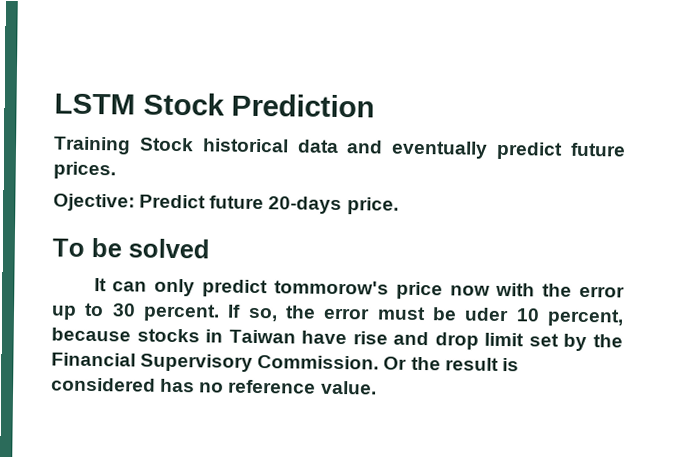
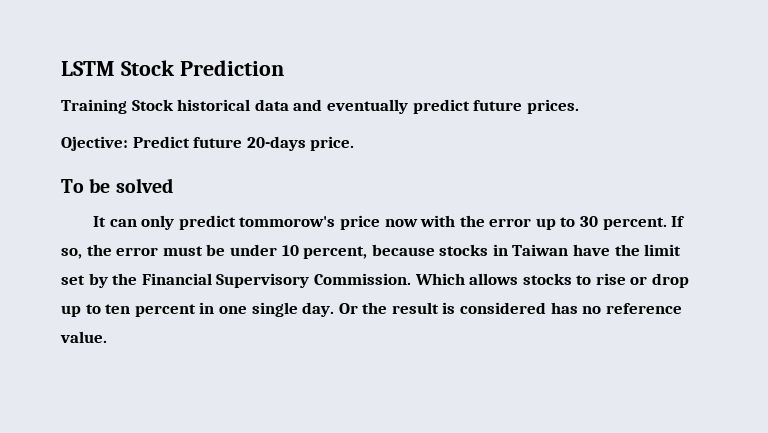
- If so, the error must be uder 10 percent, because stocks in Taiwan have rise and drop limit set by the Financial Supervisory Commission.
+ If so, the error must be under 10 percent, because stocks in Taiwan have the limit set by the Financial Supervisory Commission.
+ Which allows stocks to rise or drop up to ten percent in one single day.

